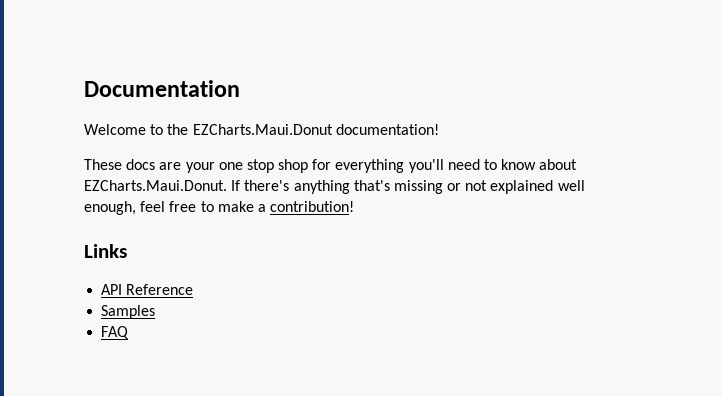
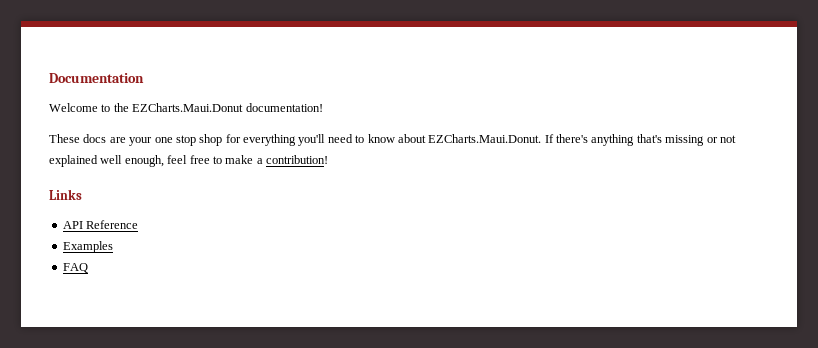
- Samples
+ Examples

